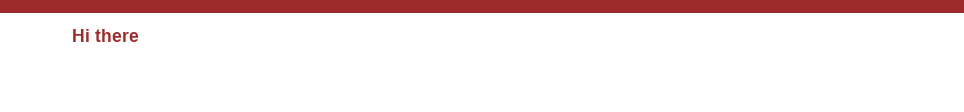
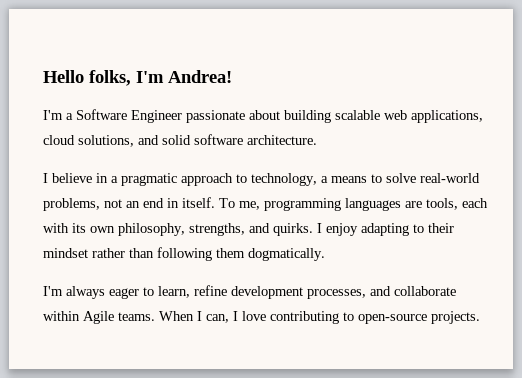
- Hi there
+ Hello folks, I'm Andrea!
+ I'm a Software Engineer passionate about building scalable web applications, cloud solutions, and solid software architecture.
+ I believe in a pragmatic approach to technology, a means to solve real-world problems, not an end in itself. To me, programming languages are tools, each with its own philosophy, strengths, and quirks. I enjoy adapting to their mindset rather than following them dogmatically.
+ I'm always eager to learn, refine development processes, and collaborate within Agile teams. When I can, I love contributing to open-source projects.

